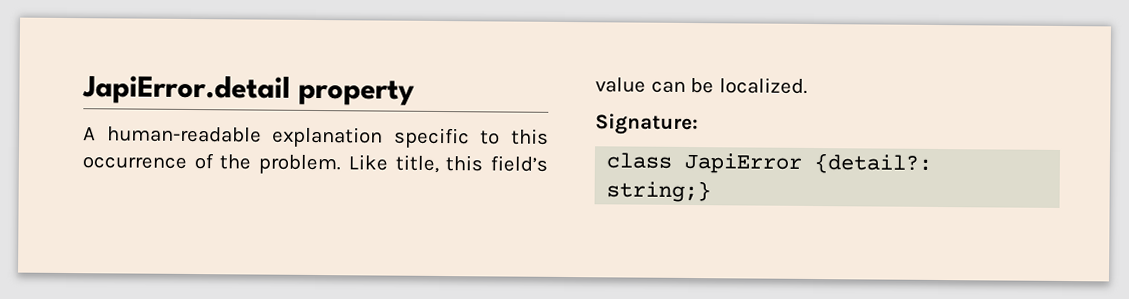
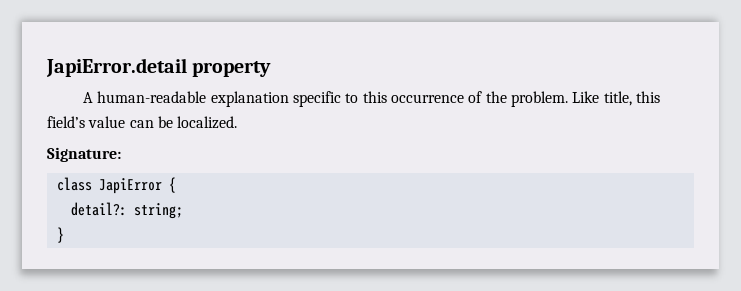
- class JapiError {detail?: string;}
+ class JapiError {
+ detail?: string;
+ }

